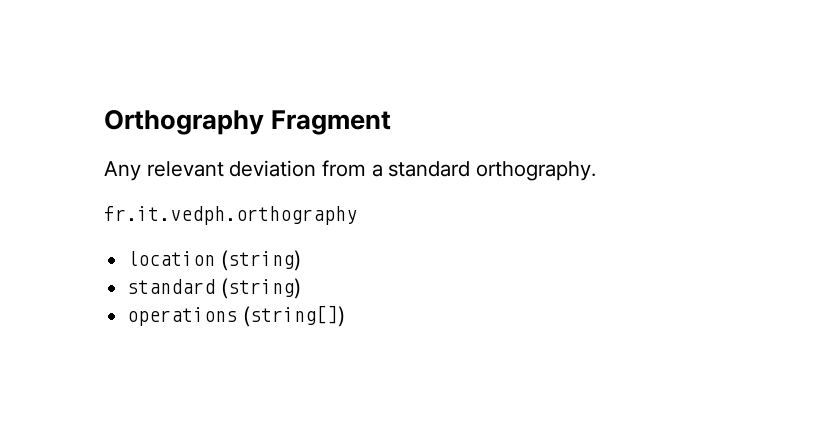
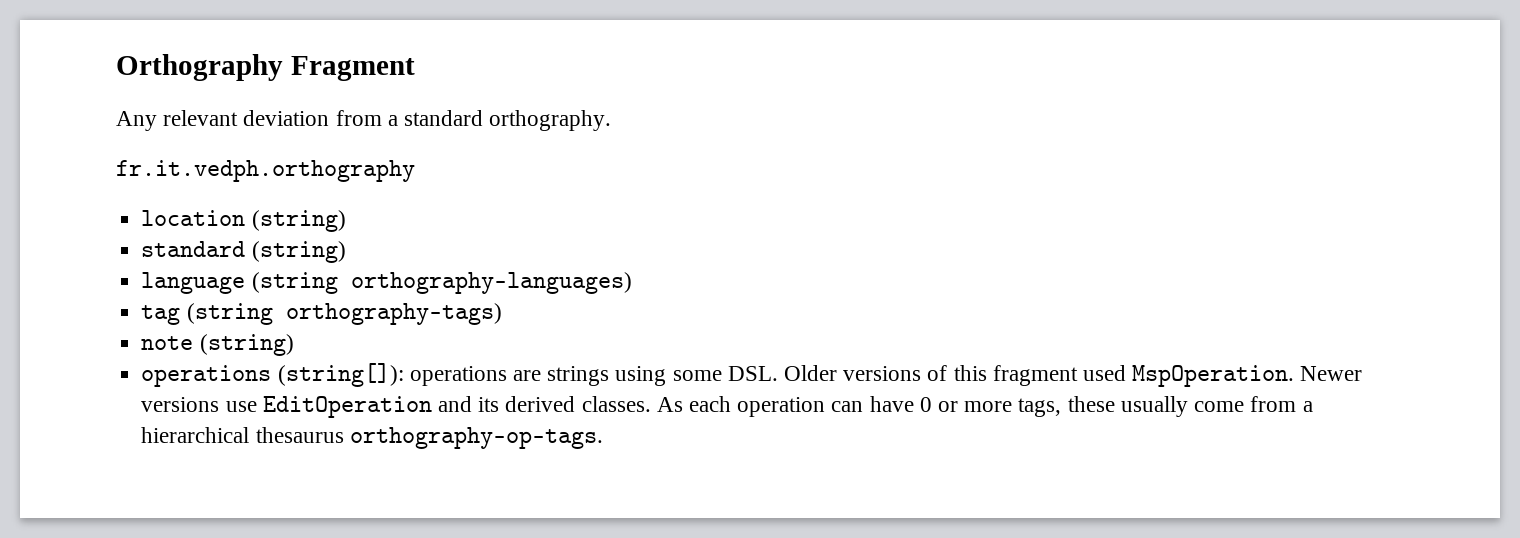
- operations (string[])
+ language (string orthography-languages)
+ tag (string orthography-tags)
+ note (string)
+ operations (string[]): operations are strings using some DSL. Older versions of this fragment used MspOperation. Newer versions use EditOperation and its derived classes. As each operation can have 0 or more tags, these usually come from a hierarchical thesaurus orthography-op-tags.

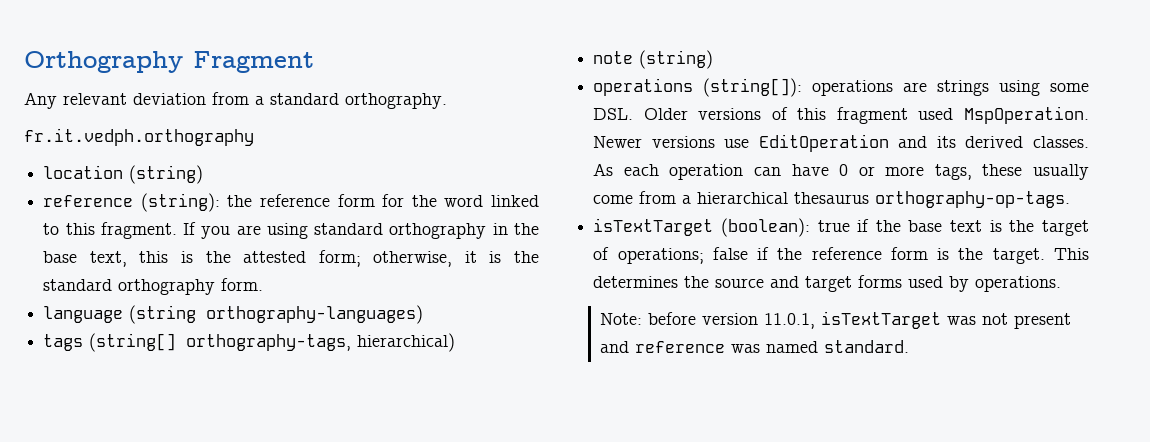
- standard (string)
+ reference (string): the reference form for the word linked to this fragment. If you are using standard orthography in the base text, this is the attested form; otherwise, it is the standard orthography form.
- tag (string orthography-tags)
+ tags (string[] orthography-tags, hierarchical)
+ isTextTarget (boolean): true if the base text is the target of operations; false if the reference form is the target. This determines the source and target forms used by operations.
+ Note: before version 11.0.1, isTextTarget was not present and reference was named standard.

